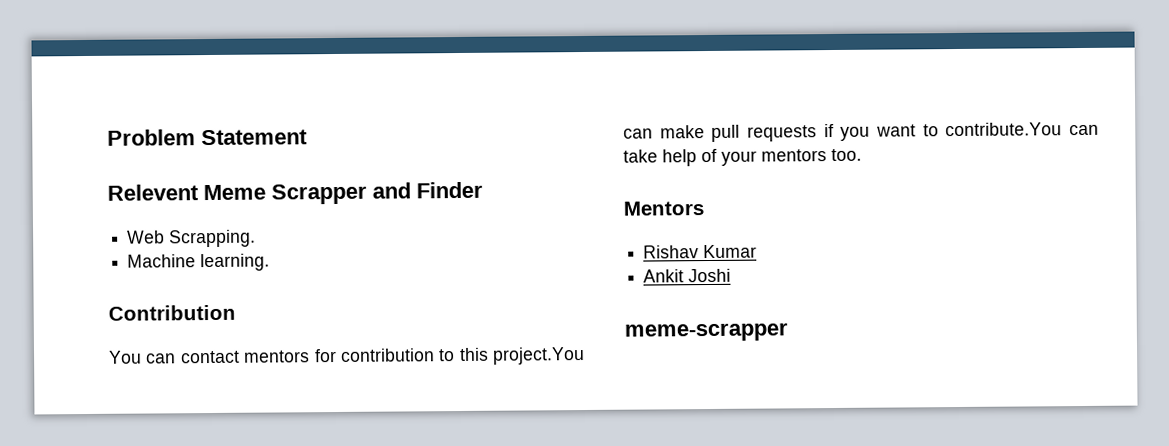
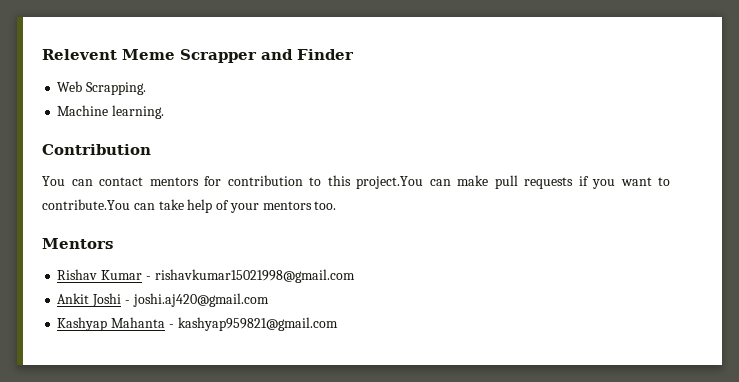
- Problem Statement
- Rishav Kumar
+ Rishav Kumar - rishavkumar15021998@gmail.com
- Ankit Joshi
- meme-scrapper
+ Ankit Joshi - joshi.aj420@gmail.com
+ Kashyap Mahanta - kashyap959821@gmail.com

